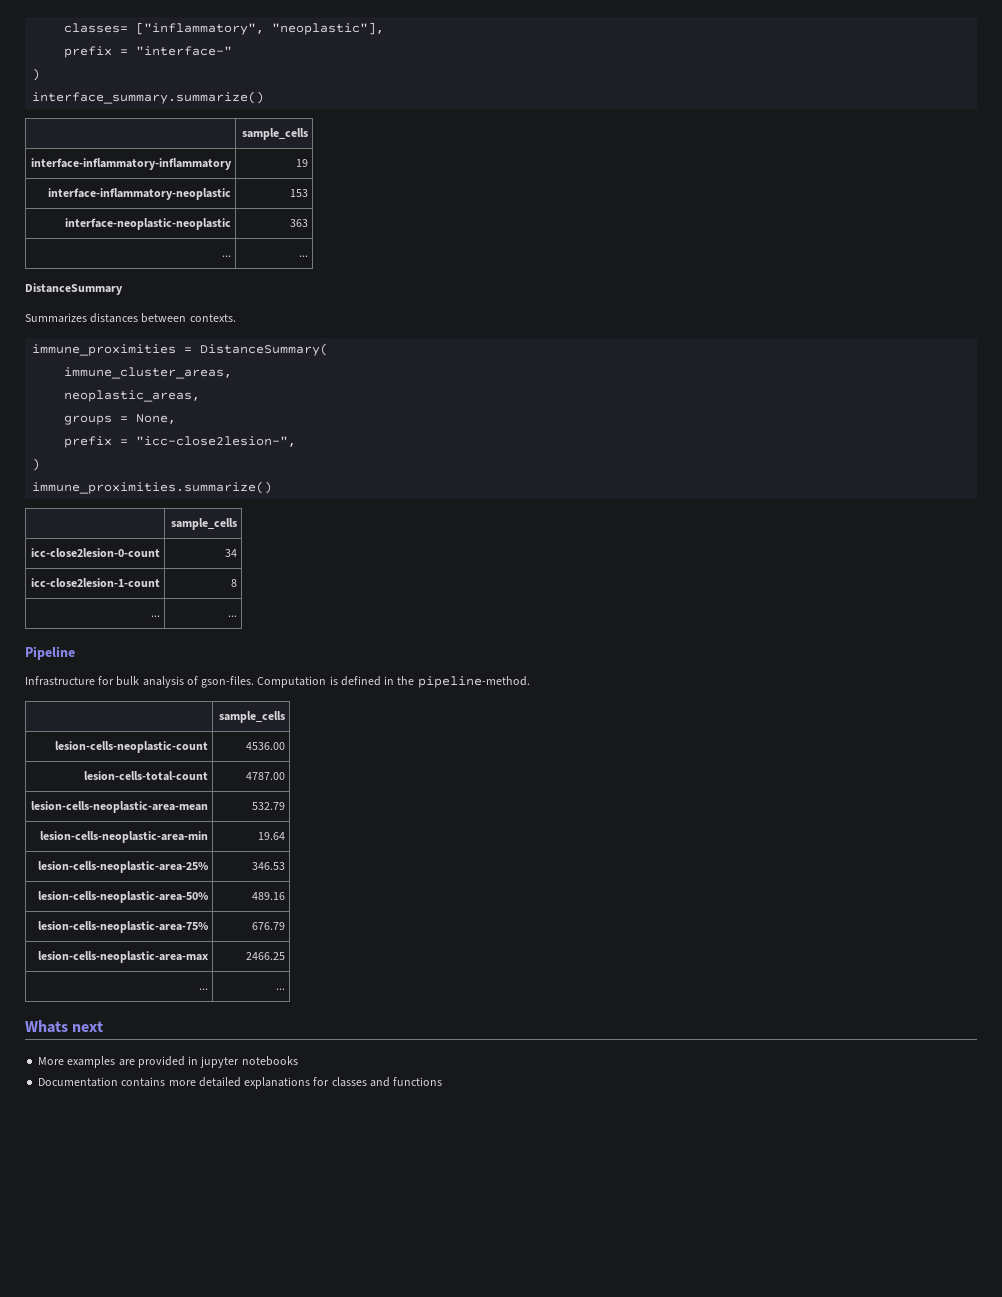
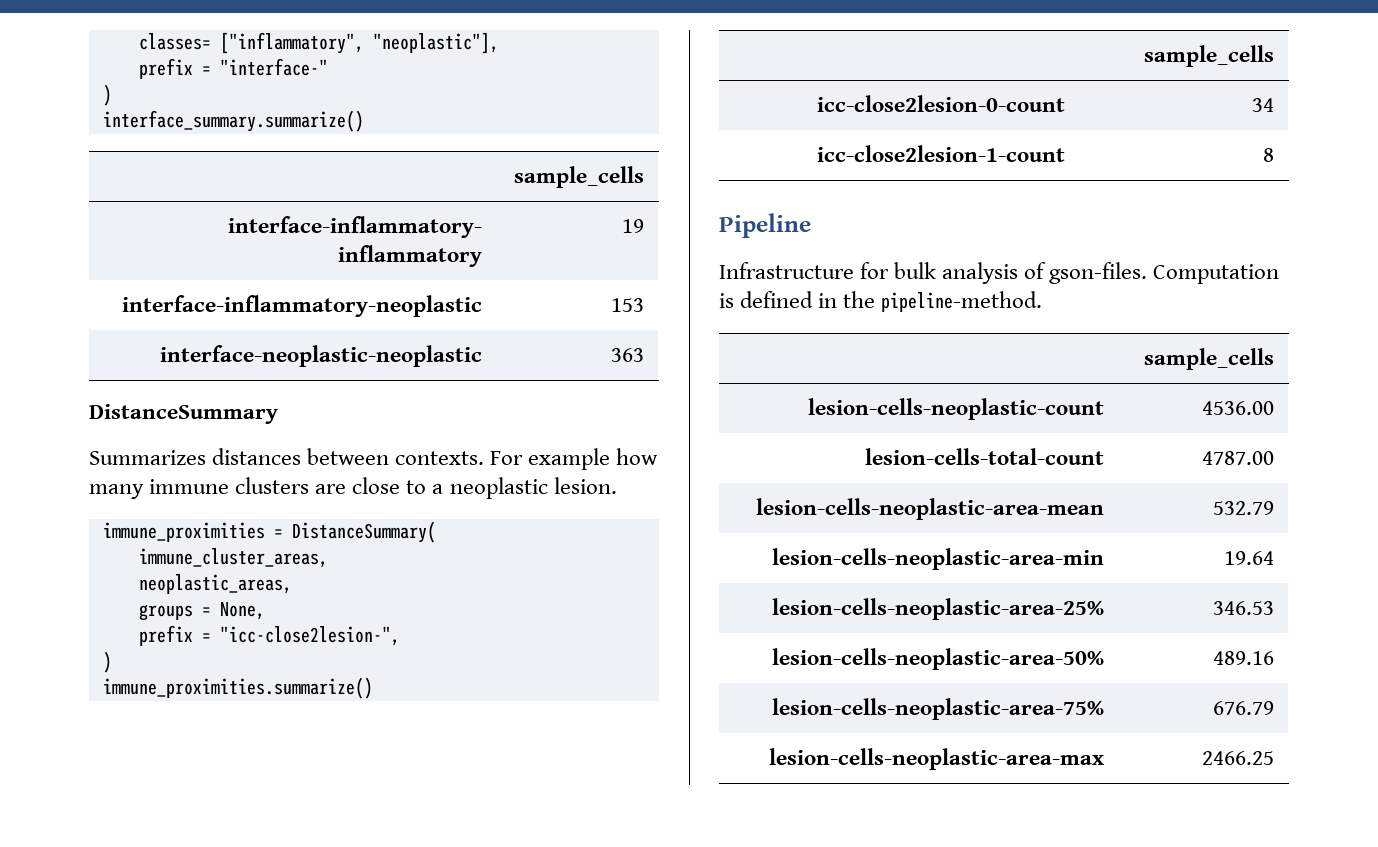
  interface-neoplastic-neoplastic | 363
- ... | ...
+ For example how many immune clusters are close to a neoplastic lesion.
  icc-close2lesion-1-count | 8
- ... | ...
  lesion-cells-neoplastic-area-max | 2466.25
- ... | ...
- Whats next
- More examples are provided in jupyter notebooks
- Documentation contains more detailed explanations for classes and functions

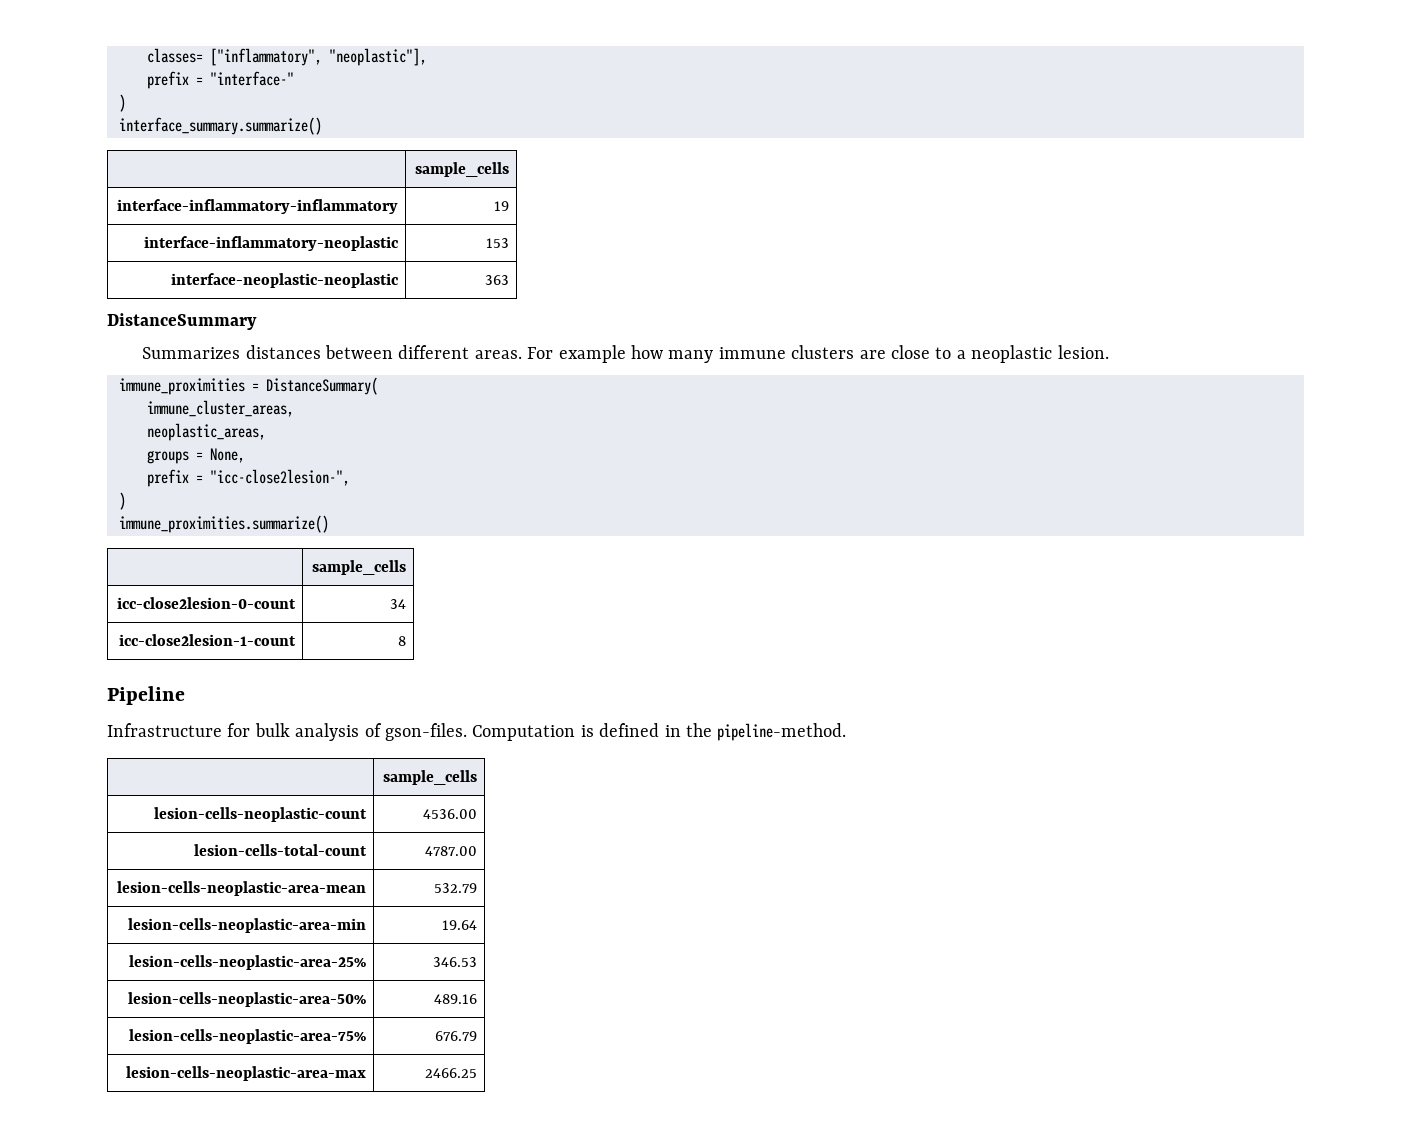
- Summarizes distances between contexts.
+ Summarizes distances between different areas.

